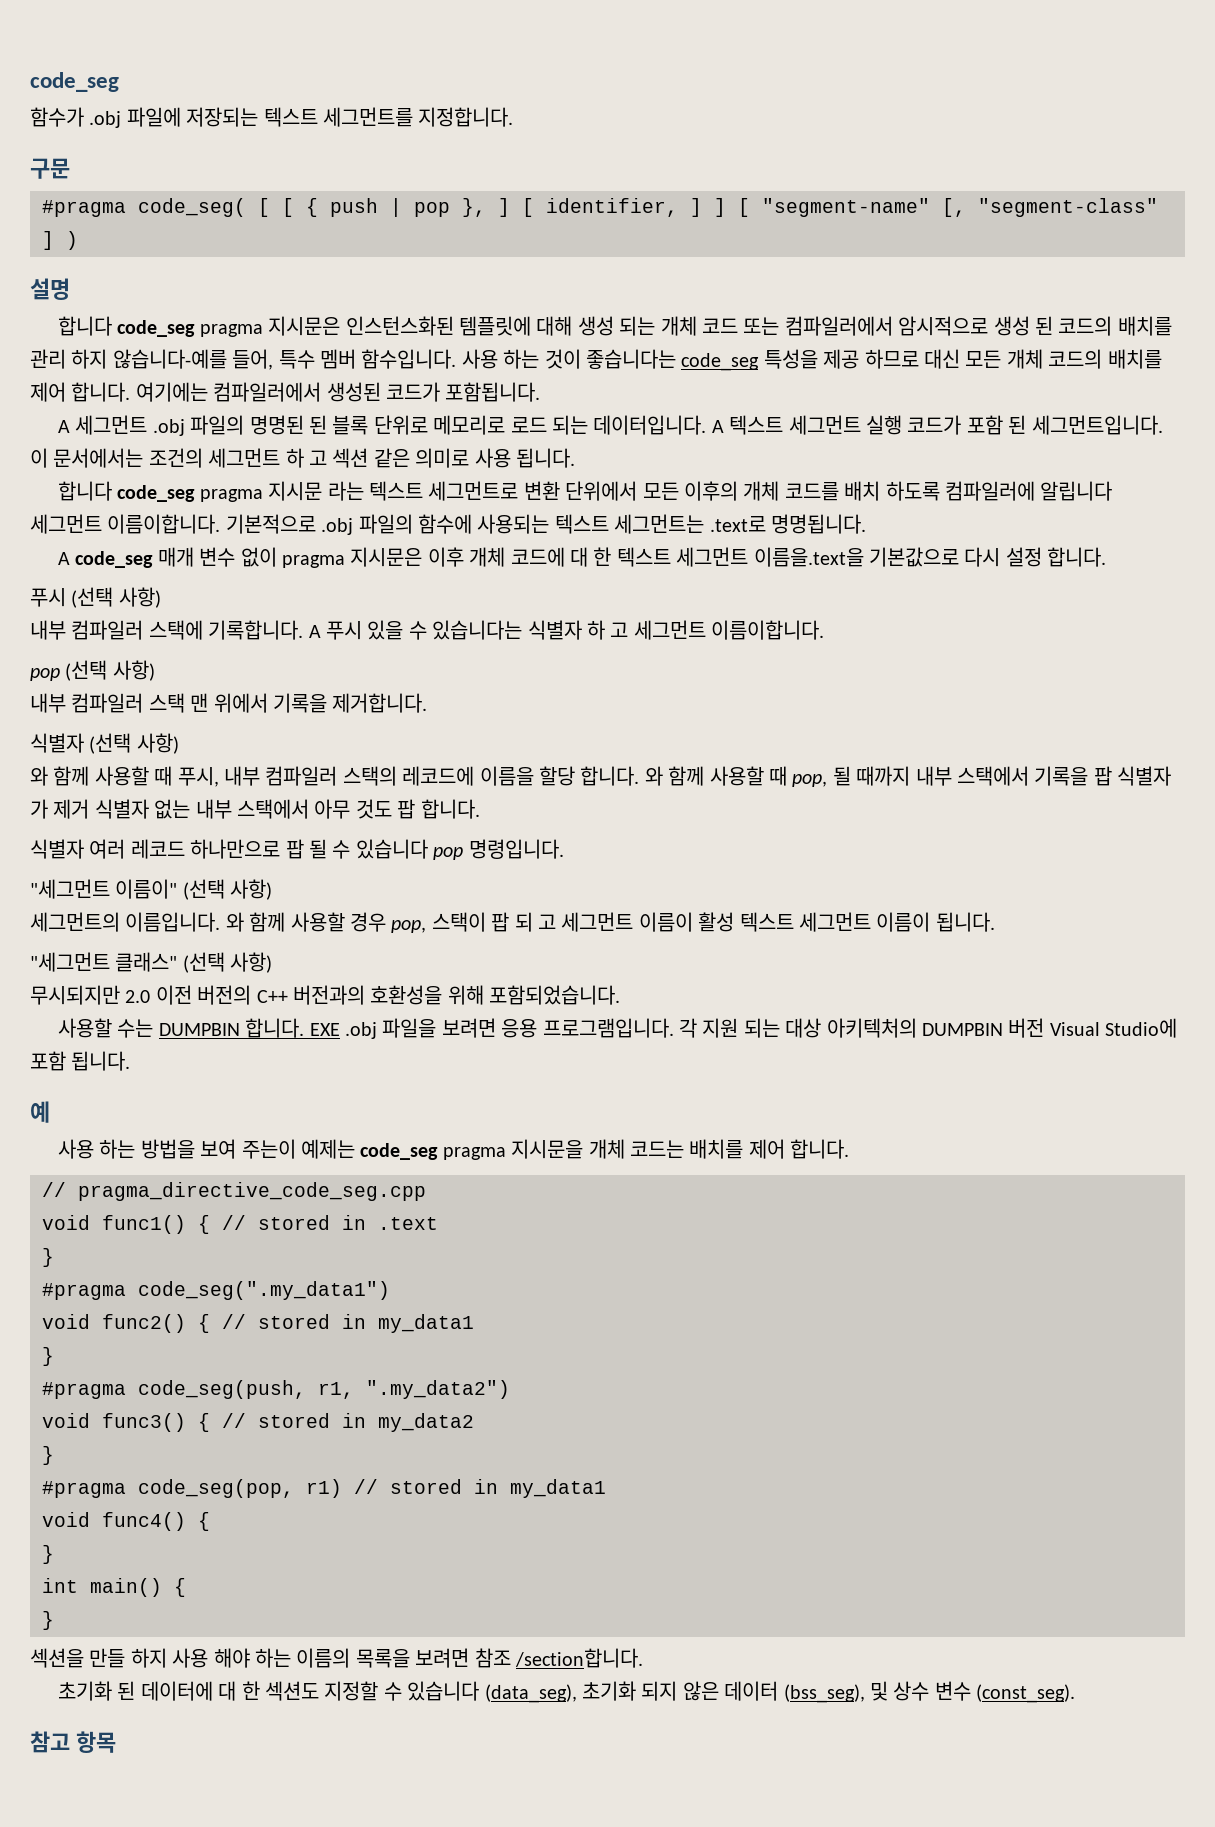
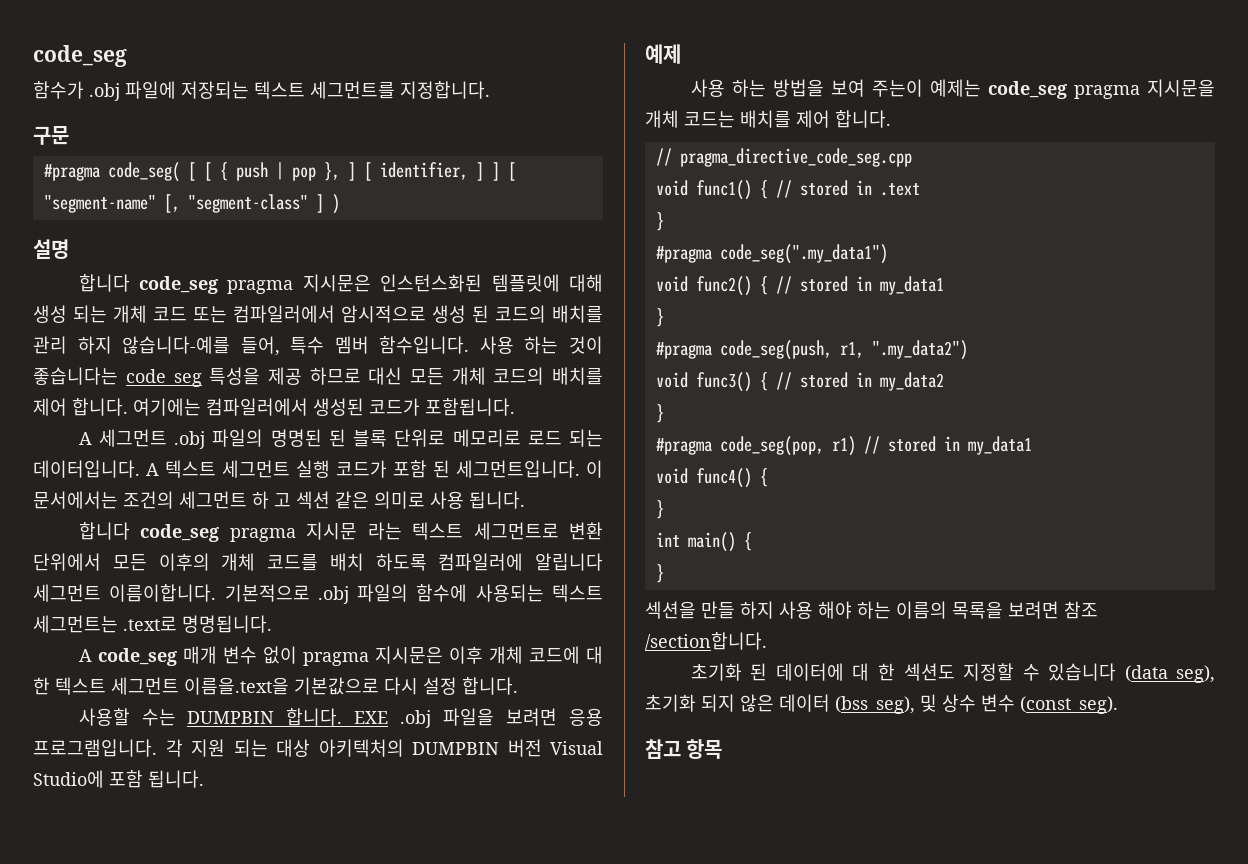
- 푸시 (선택 사항)
- 내부 컴파일러 스택에 기록합니다. A 푸시 있을 수 있습니다는 식별자 하 고 세그먼트 이름이합니다.
- pop (선택 사항)
- 내부 컴파일러 스택 맨 위에서 기록을 제거합니다.
- 식별자 (선택 사항)
- 와 함께 사용할 때 푸시, 내부 컴파일러 스택의 레코드에 이름을 할당 합니다. 와 함께 사용할 때 pop, 될 때까지 내부 스택에서 기록을 팝 식별자 가 제거 식별자 없는 내부 스택에서 아무 것도 팝 합니다.
- 식별자 여러 레코드 하나만으로 팝 될 수 있습니다 pop 명령입니다.
- "세그먼트 이름이" (선택 사항)
- 세그먼트의 이름입니다. 와 함께 사용할 경우 pop, 스택이 팝 되 고 세그먼트 이름이 활성 텍스트 세그먼트 이름이 됩니다.
- "세그먼트 클래스" (선택 사항)
- 무시되지만 2.0 이전 버전의 C++ 버전과의 호환성을 위해 포함되었습니다.
- 예
+ 예제

